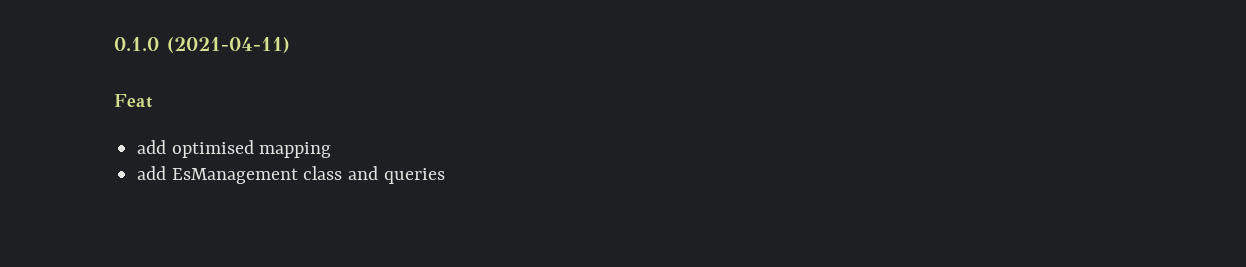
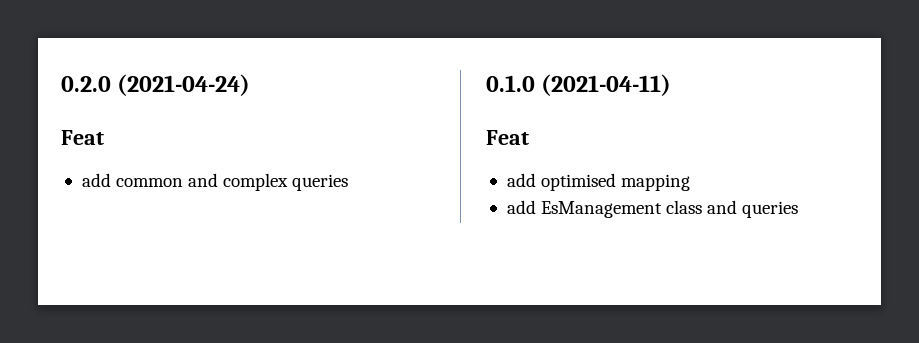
+ 0.2.0 (2021-04-24)
+ Feat
+ add common and complex queries

